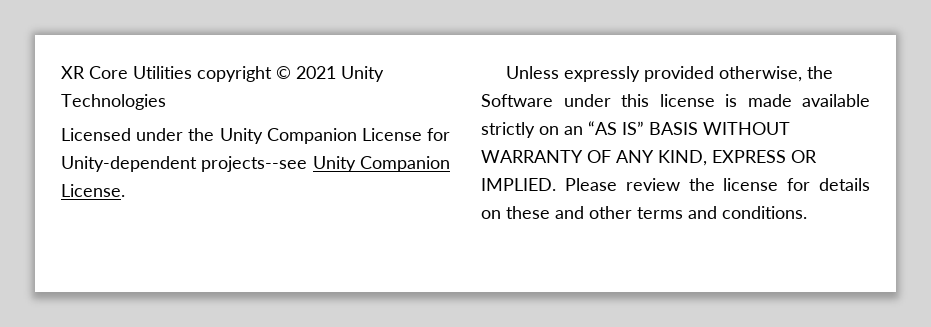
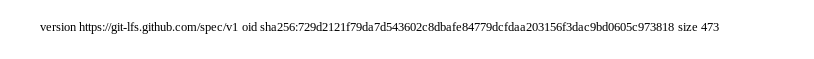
- XR Core Utilities copyright © 2021 Unity Technologies
- Licensed under the Unity Companion License for Unity-dependent projects--see Unity Companion License.
- Unless expressly provided otherwise, the Software under this license is made available strictly on an “AS IS” BASIS WITHOUT WARRANTY OF ANY KIND, EXPRESS OR IMPLIED. Please review the license for details on these and other terms and conditions.
+ version https://git-lfs.github.com/spec/v1 oid sha256:729d2121f79da7d543602c8dbafe84779dcfdaa203156f3dac9bd0605c973818 size 473

